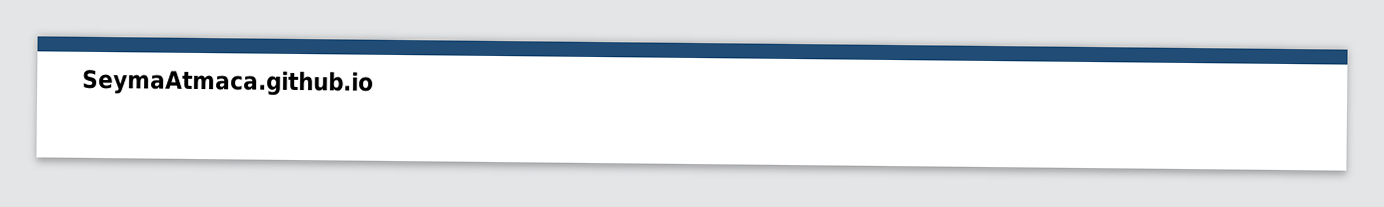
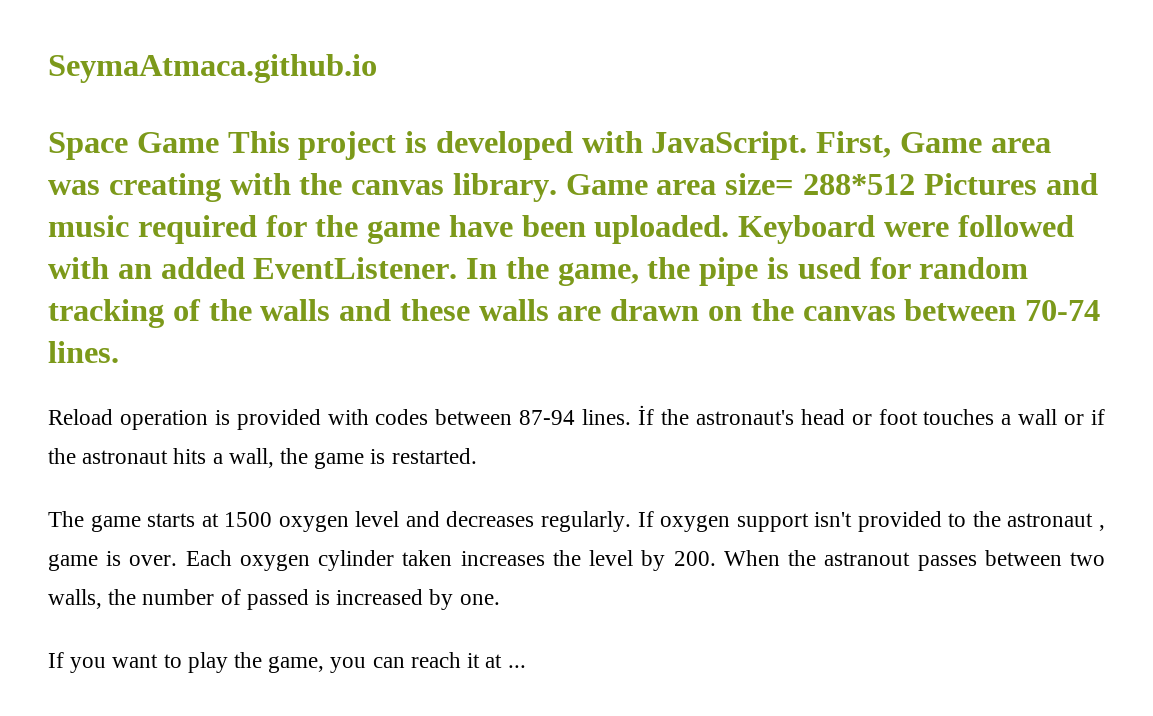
+ Space Game This project is developed with JavaScript. First, Game area was creating with the canvas library. Game area size= 288*512 Pictures and music required for the game have been uploaded. Keyboard were followed with an added EventListener. In the game, the pipe is used for random tracking of the walls and these walls are drawn on the canvas between 70-74 lines.
+ Reload operation is provided with codes between 87-94 lines. İf the astronaut's head or foot touches a wall or if the astronaut hits a wall, the game is restarted.
+ The game starts at 1500 oxygen level and decreases regularly. If oxygen support isn't provided to the astronaut , game is over. Each oxygen cylinder taken increases the level by 200. When the astranout passes between two walls, the number of passed is increased by one.
+ If you want to play the game, you can reach it at ...

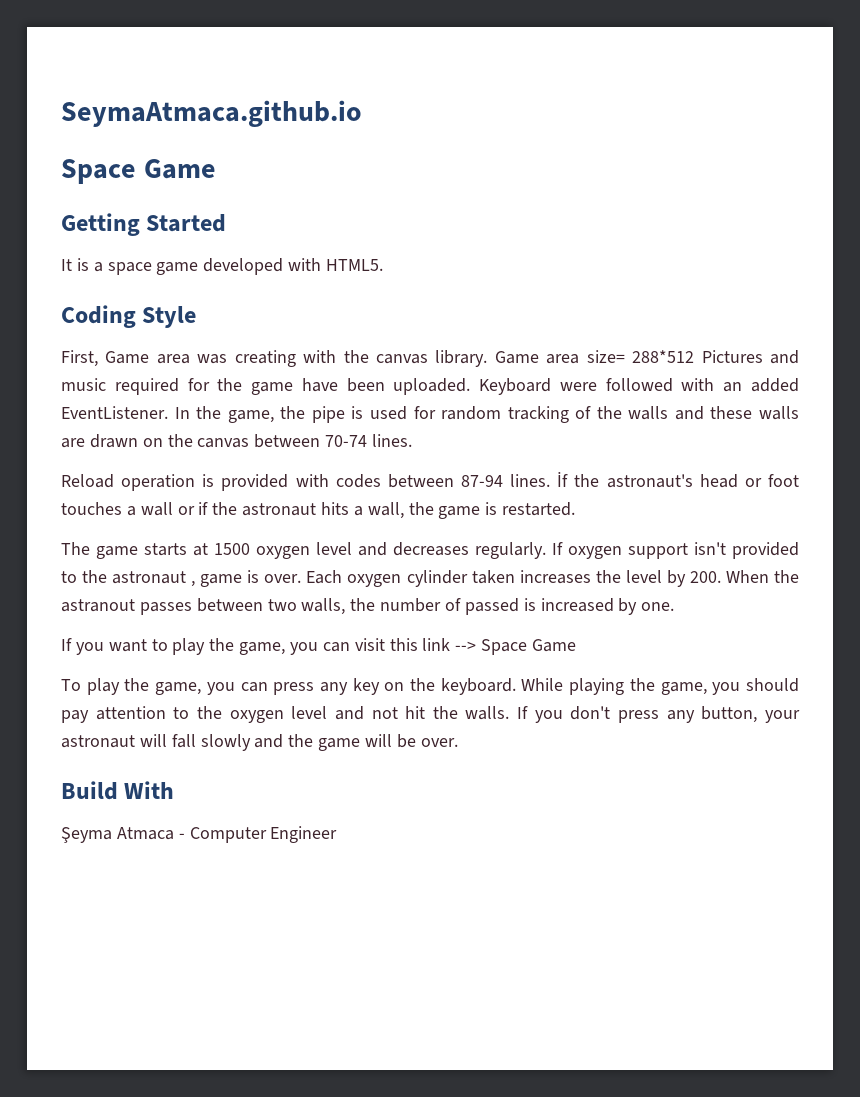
  SeymaAtmaca.github.io
- Space Game This project is developed with JavaScript. First, Game area was creating with the canvas library.
+ Space Game
+ Getting Started
+ It is a space game developed with HTML5.
+ Coding Style
+ First, Game area was creating with the canvas library.
- If you want to play the game, you can reach it at ...
+ If you want to play the game, you can visit this link --> Space Game
+ To play the game, you can press any key on the keyboard. While playing the game, you should pay attention to the oxygen level and not hit the walls. If you don't press any button, your astronaut will fall slowly and the game will be over.
+ Build With
+ Şeyma Atmaca - Computer Engineer

